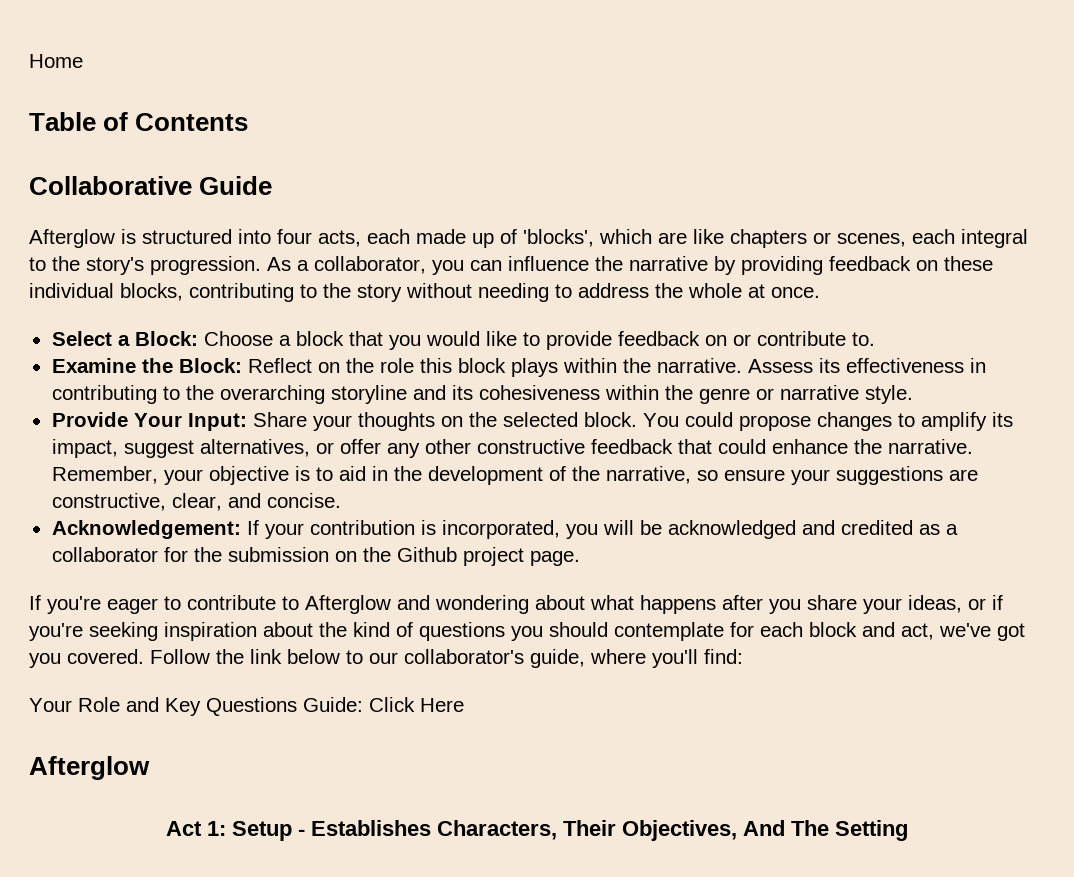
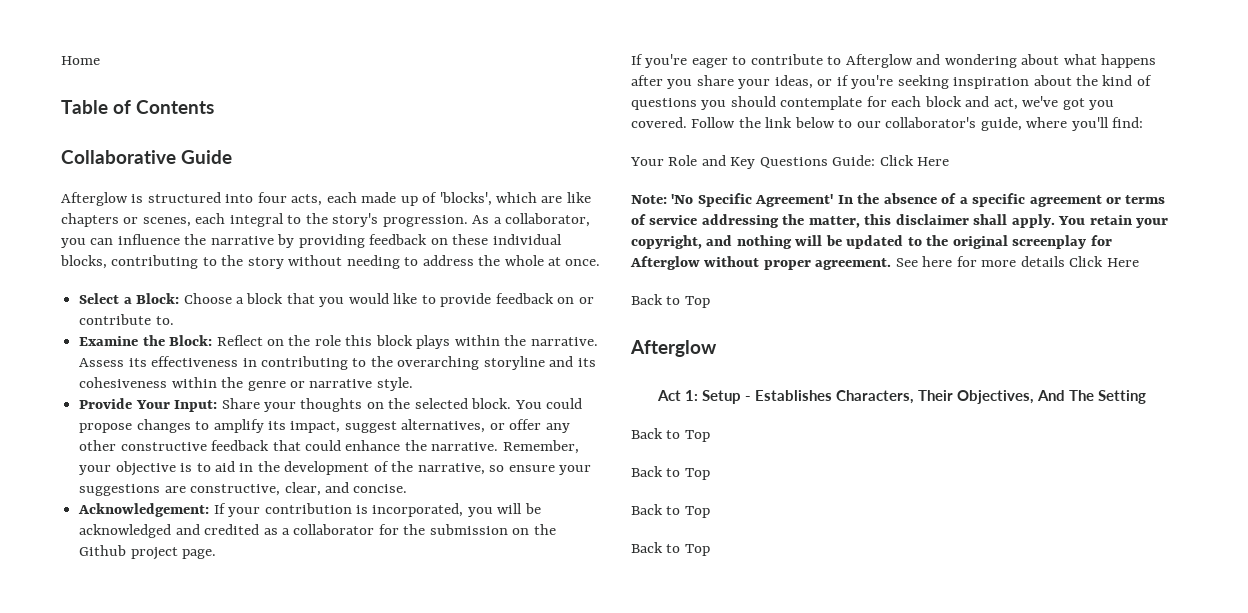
+ Note: 'No Specific Agreement' In the absence of a specific agreement or terms of service addressing the matter, this disclaimer shall apply. You retain your copyright, and nothing will be updated to the original screenplay for Afterglow without proper agreement. See here for more details Click Here
+ Back to Top
  Act 1: Setup - Establishes Characters, Their Objectives, And The Setting
+ Back to Top
+ Back to Top
+ Back to Top
+ Back to Top

